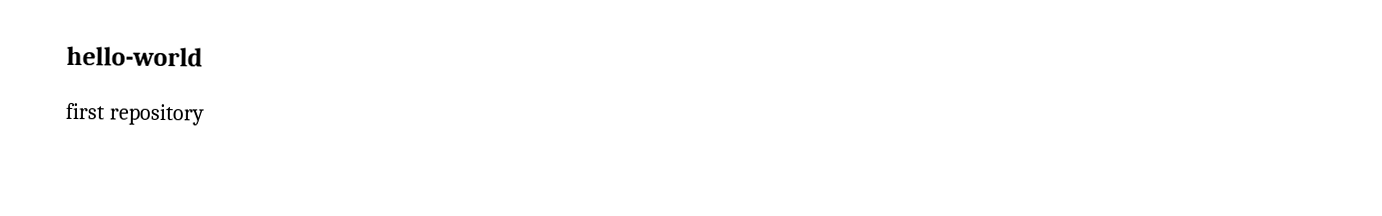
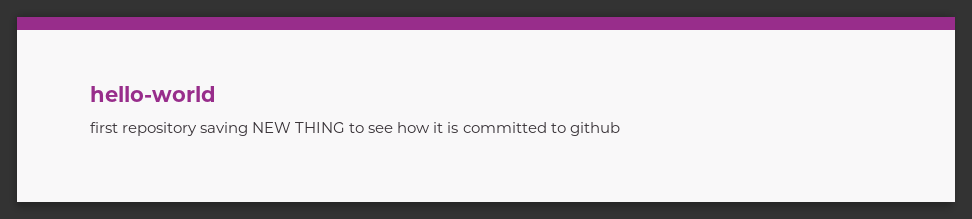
- first repository
+ first repository saving NEW THING to see how it is committed to github

